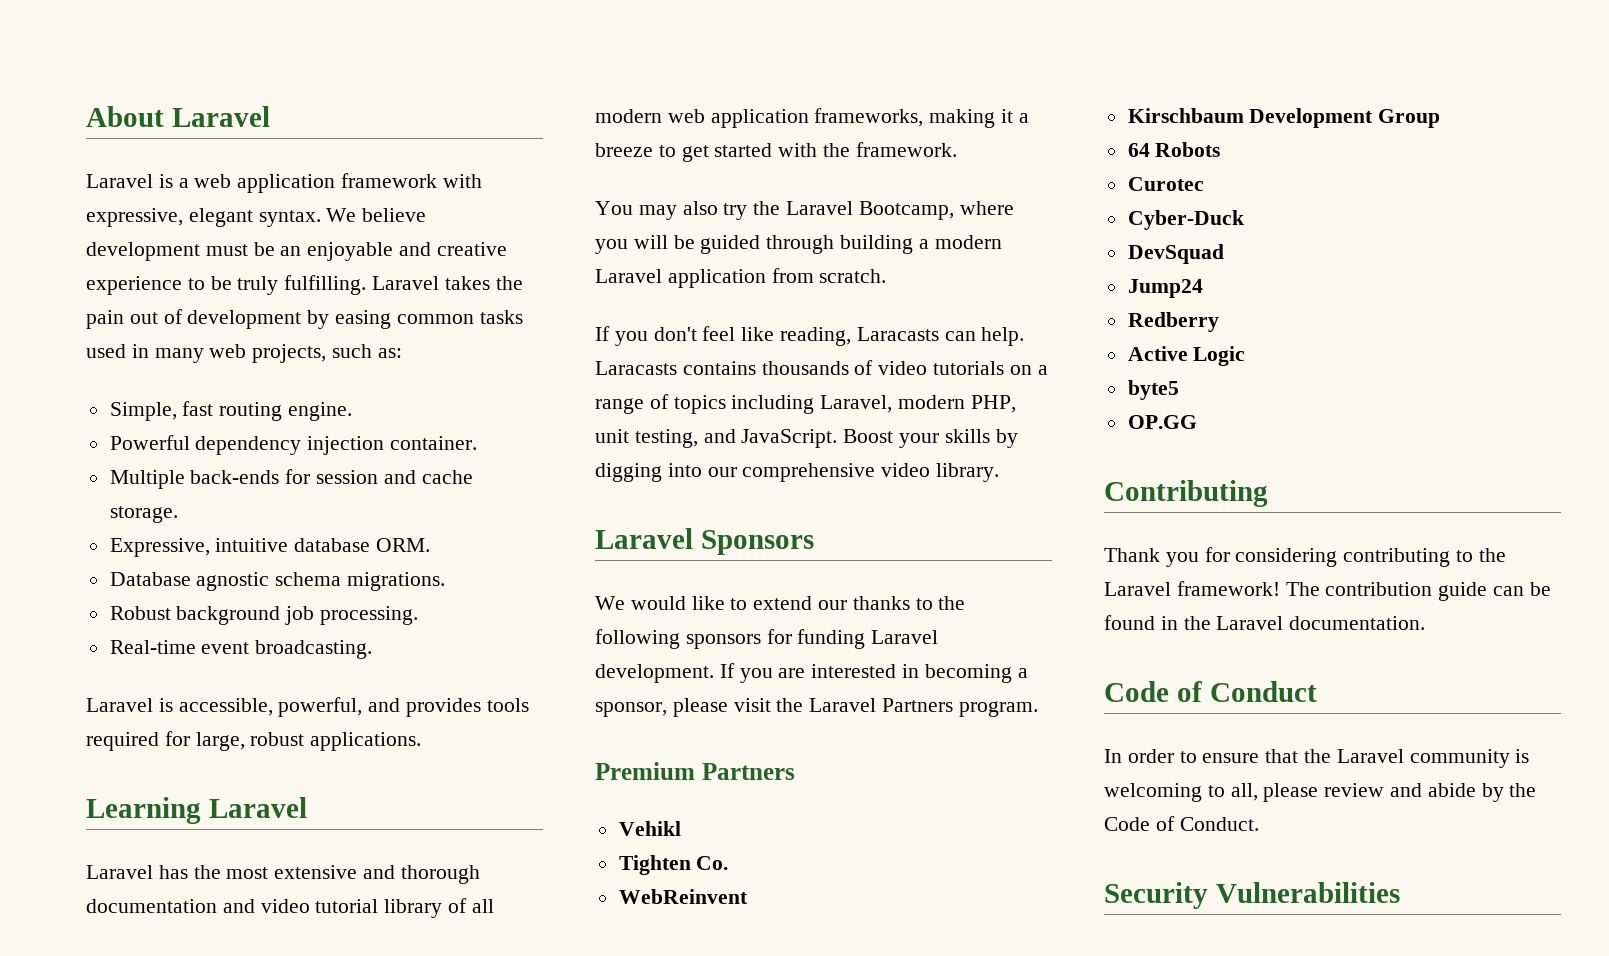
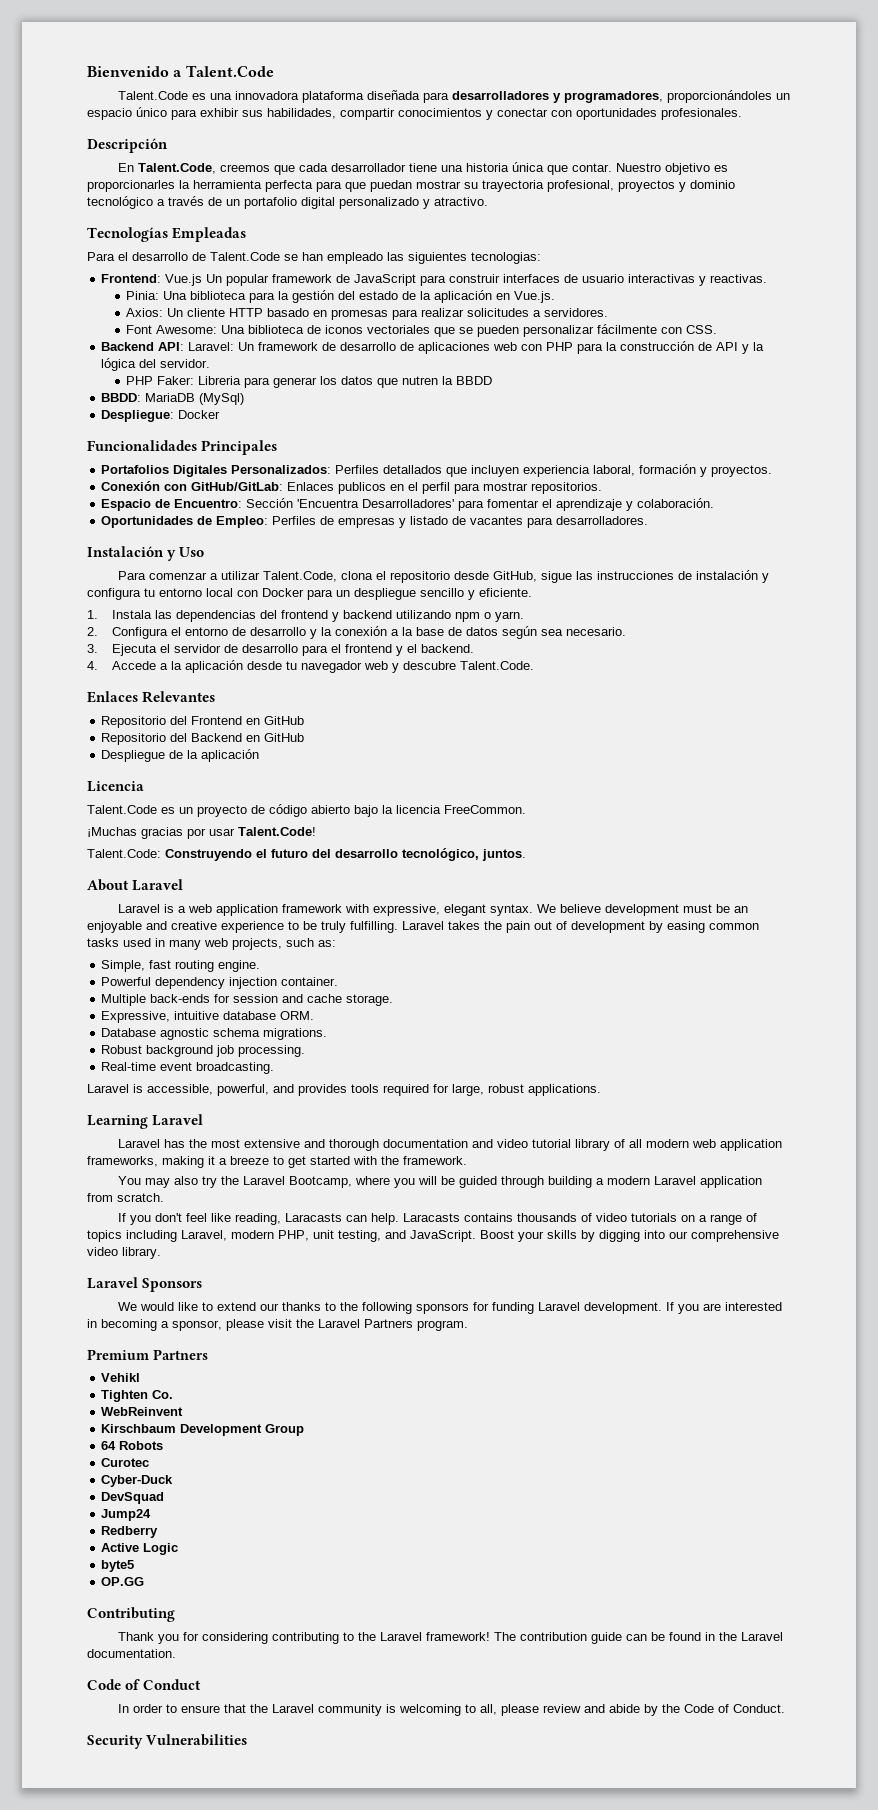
+ Bienvenido a Talent.Code
+ Talent.Code es una innovadora plataforma diseñada para desarrolladores y programadores, proporcionándoles un espacio único para exhibir sus habilidades, compartir conocimientos y conectar con oportunidades profesionales.
+ Descripción
+ En Talent.Code, creemos que cada desarrollador tiene una historia única que contar. Nuestro objetivo es proporcionarles la herramienta perfecta para que puedan mostrar su trayectoria profesional, proyectos y dominio tecnológico a través de un portafolio digital personalizado y atractivo.
+ Tecnologías Empleadas
+ Para el desarrollo de Talent.Code se han empleado las siguientes tecnologias:
+ Frontend: Vue.js Un popular framework de JavaScript para construir interfaces de usuario interactivas y reactivas.
+ Pinia: Una biblioteca para la gestión del estado de la aplicación en Vue.js.
+ Axios: Un cliente HTTP basado en promesas para realizar solicitudes a servidores.
+ Font Awesome: Una biblioteca de iconos vectoriales que se pueden personalizar fácilmente con CSS.
+ Backend API: Laravel: Un framework de desarrollo de aplicaciones web con PHP para la construcción de API y la lógica del servidor.
+ PHP Faker: Libreria para generar los datos que nutren la BBDD
+ BBDD: MariaDB (MySql)
+ Despliegue: Docker
+ Funcionalidades Principales
+ Portafolios Digitales Personalizados: Perfiles detallados que incluyen experiencia laboral, formación y proyectos.
+ Conexión con GitHub/GitLab: Enlaces publicos en el perfil para mostrar repositorios.
+ Espacio de Encuentro: Sección 'Encuentra Desarrolladores' para fomentar el aprendizaje y colaboración.
+ Oportunidades de Empleo: Perfiles de empresas y listado de vacantes para desarrolladores.
+ Instalación y Uso
+ Para comenzar a utilizar Talent.Code, clona el repositorio desde GitHub, sigue las instrucciones de instalación y configura tu entorno local con Docker para un despliegue sencillo y eficiente.
+ 1. Instala las dependencias del frontend y backend utilizando npm o yarn.
+ 2. Configura el entorno de desarrollo y la conexión a la base de datos según sea necesario.
+ 3. Ejecuta el servidor de desarrollo para el frontend y el backend.
+ 4. Accede a la aplicación desde tu navegador web y descubre Talent.Code.
+ Enlaces Relevantes
+ Repositorio del Frontend en GitHub
+ Repositorio del Backend en GitHub
+ Despliegue de la aplicación
+ Licencia
+ Talent.Code es un proyecto de código abierto bajo la licencia FreeCommon.
+ ¡Muchas gracias por usar Talent.Code!
+ Talent.Code: Construyendo el futuro del desarrollo tecnológico, juntos.

